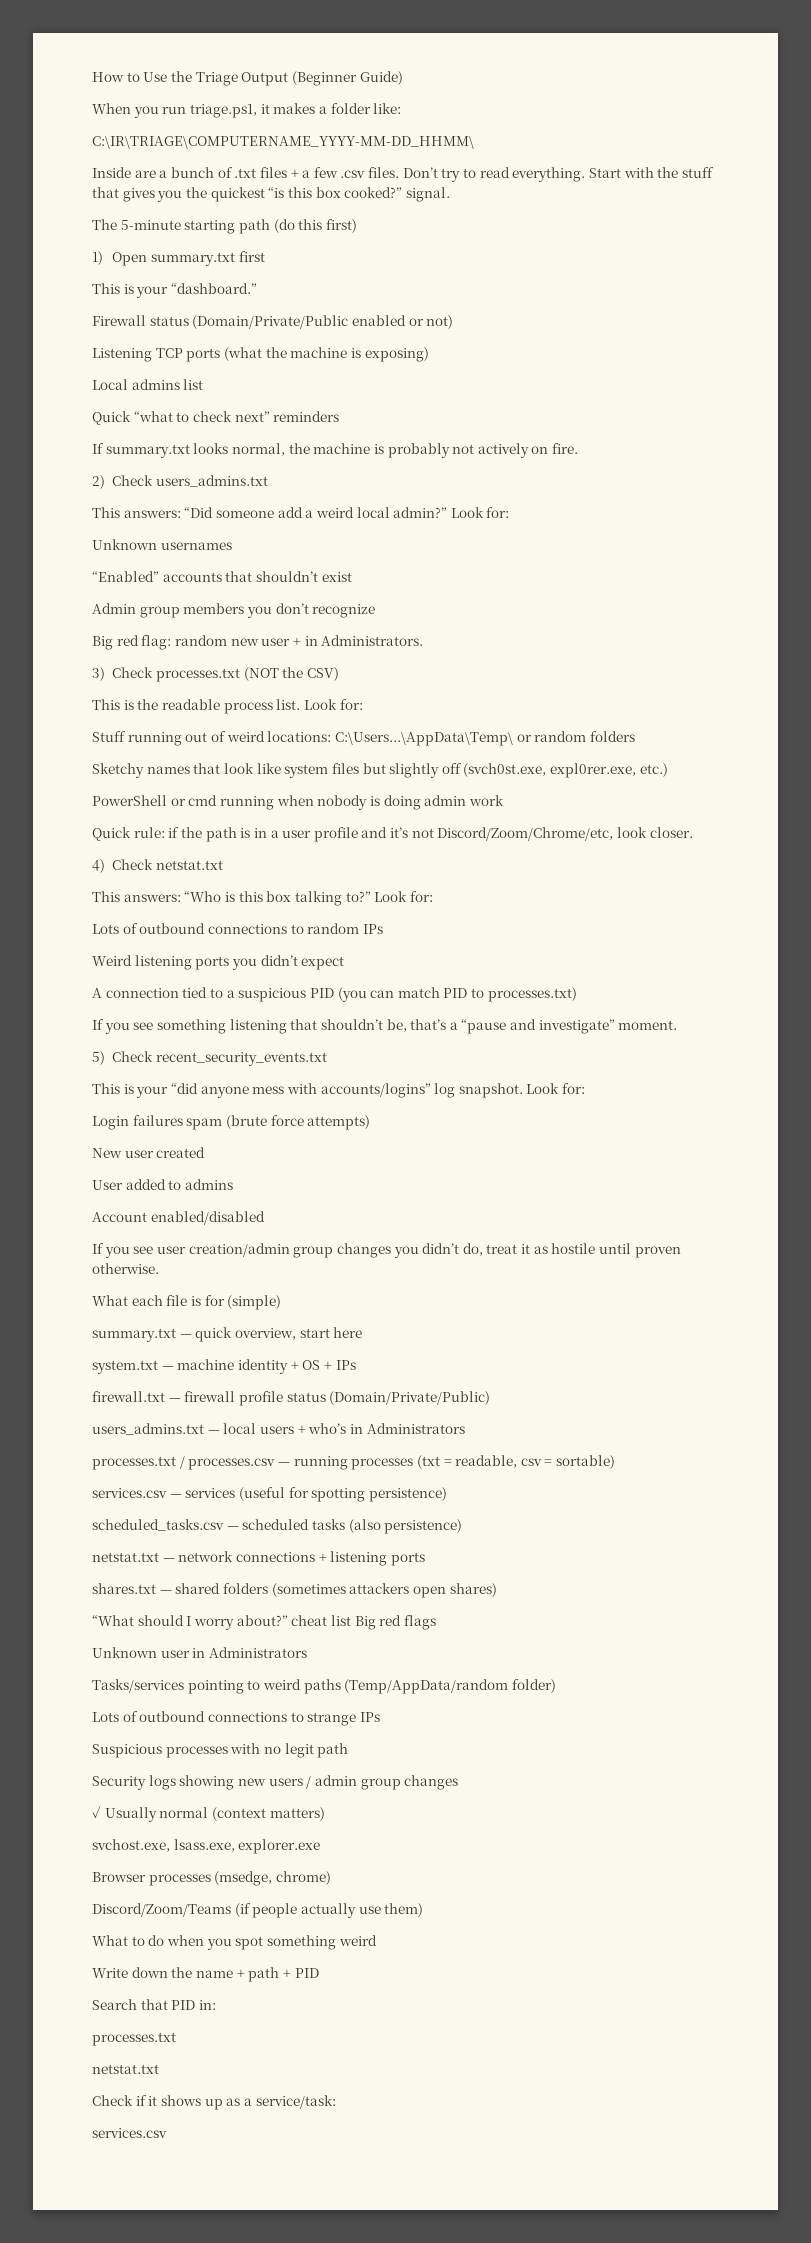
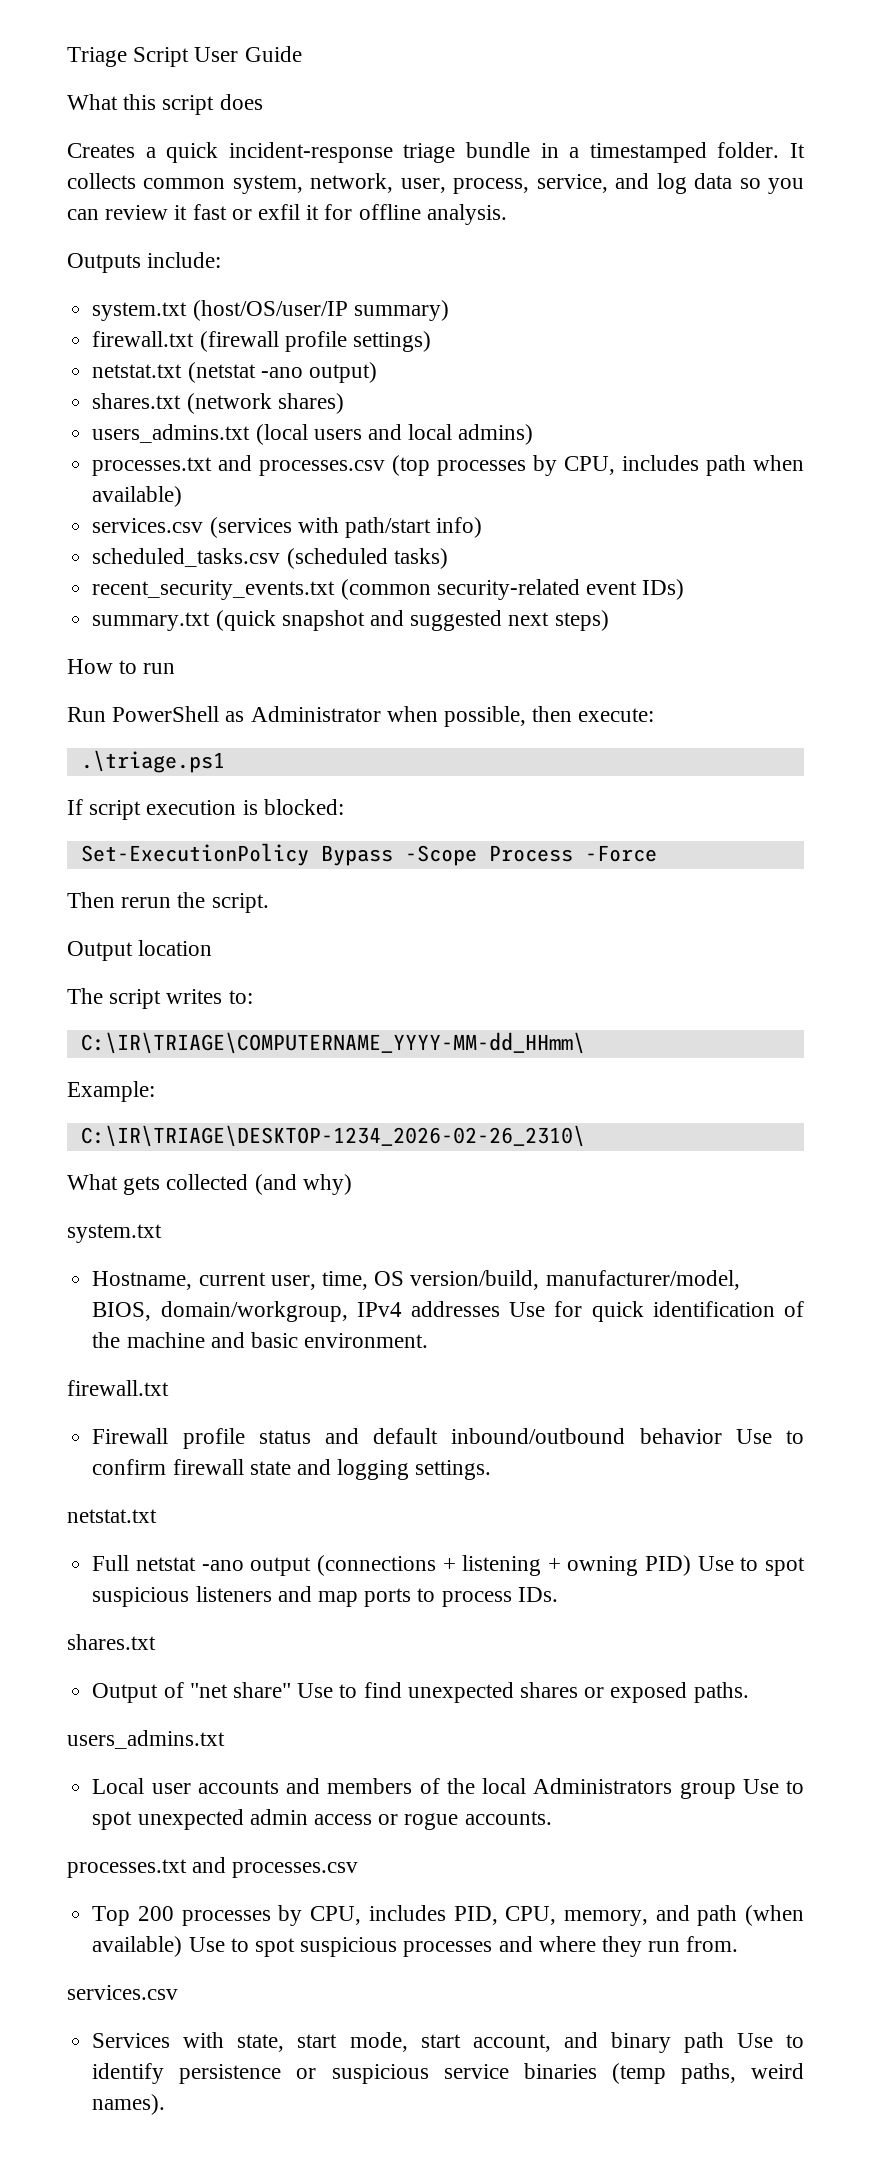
- How to Use the Triage Output (Beginner Guide)
- When you run triage.ps1, it makes a folder like:
- C:\IR\TRIAGE\COMPUTERNAME_YYYY-MM-DD_HHMM\
- Inside are a bunch of .txt files + a few .csv files. Don’t try to read everything. Start with the stuff that gives you the quickest “is this box cooked?” signal.
- The 5-minute starting path (do this first)
- 1) Open summary.txt first
- This is your “dashboard.”
- Firewall status (Domain/Private/Public enabled or not)
- Listening TCP ports (what the machine is exposing)
- Local admins list
- Quick “what to check next” reminders
- If summary.txt looks normal, the machine is probably not actively on fire.
- 2) Check users_admins.txt
- This answers: “Did someone add a weird local admin?” Look for:
- Unknown usernames
- “Enabled” accounts that shouldn’t exist
- Admin group members you don’t recognize
- Big red flag: random new user + in Administrators.
- 3) Check processes.txt (NOT the CSV)
- This is the readable process list. Look for:
- Stuff running out of weird locations: C:\Users...\AppData\Temp\ or random folders
- Sketchy names that look like system files but slightly off (svch0st.exe, expl0rer.exe, etc.)
- PowerShell or cmd running when nobody is doing admin work
- Quick rule: if the path is in a user profile and it’s not Discord/Zoom/Chrome/etc, look closer.
- 4) Check netstat.txt
- This answers: “Who is this box talking to?” Look for:
- Lots of outbound connections to random IPs
- Weird listening ports you didn’t expect
- A connection tied to a suspicious PID (you can match PID to processes.txt)
- If you see something listening that shouldn’t be, that’s a “pause and investigate” moment.
- 5) Check recent_security_events.txt
- This is your “did anyone mess with accounts/logins” log snapshot. Look for:
- Login failures spam (brute force attempts)
- New user created
- User added to admins
- Account enabled/disabled
- If you see user creation/admin group changes you didn’t do, treat it as hostile until proven otherwise.
- What each file is for (simple)
- summary.txt — quick overview, start here
- system.txt — machine identity + OS + IPs
- firewall.txt — firewall profile status (Domain/Private/Public)
- users_admins.txt — local users + who’s in Administrators
- processes.txt / processes.csv — running processes (txt = readable, csv = sortable)
- services.csv — services (useful for spotting persistence)
- scheduled_tasks.csv — scheduled tasks (also persistence)
- netstat.txt — network connections + listening ports
- shares.txt — shared folders (sometimes attackers open shares)
- “What should I worry about?” cheat list Big red flags
- Unknown user in Administrators
- Tasks/services pointing to weird paths (Temp/AppData/random folder)
- Lots of outbound connections to strange IPs
- Suspicious processes with no legit path
- Security logs showing new users / admin group changes
- ✓ Usually normal (context matters)
- svchost.exe, lsass.exe, explorer.exe
- Browser processes (msedge, chrome)
- Discord/Zoom/Teams (if people actually use them)
- What to do when you spot something weird
- Write down the name + path + PID
- Search that PID in:
- processes.txt
+ Triage Script User Guide
+ What this script does
+ Creates a quick incident-response triage bundle in a timestamped folder. It collects common system, network, user, process, service, and log data so you can review it fast or exfil it for offline analysis.
+ Outputs include:
+ system.txt (host/OS/user/IP summary)
+ firewall.txt (firewall profile settings)
+ netstat.txt (netstat -ano output)
+ shares.txt (network shares)
+ users_admins.txt (local users and local admins)
+ processes.txt and processes.csv (top processes by CPU, includes path when available)
+ services.csv (services with path/start info)
+ scheduled_tasks.csv (scheduled tasks)
+ recent_security_events.txt (common security-related event IDs)
+ summary.txt (quick snapshot and suggested next steps)
+ How to run
+ Run PowerShell as Administrator when possible, then execute:
+ .\triage.ps1
+ If script execution is blocked:
+ Set-ExecutionPolicy Bypass -Scope Process -Force
+ Then rerun the script.
+ Output location
+ The script writes to:
+ C:\IR\TRIAGE\COMPUTERNAME_YYYY-MM-dd_HHmm\
+ Example:
+ C:\IR\TRIAGE\DESKTOP-1234_2026-02-26_2310\
+ What gets collected (and why)
+ system.txt
+ Hostname, current user, time, OS version/build, manufacturer/model, BIOS, domain/workgroup, IPv4 addresses Use for quick identification of the machine and basic environment.
+ firewall.txt
+ Firewall profile status and default inbound/outbound behavior Use to confirm firewall state and logging settings.
  netstat.txt
- Check if it shows up as a service/task:
+ Full netstat -ano output (connections + listening + owning PID) Use to spot suspicious listeners and map ports to process IDs.
+ shares.txt
+ Output of "net share" Use to find unexpected shares or exposed paths.
+ users_admins.txt
+ Local user accounts and members of the local Administrators group Use to spot unexpected admin access or rogue accounts.
+ processes.txt and processes.csv
+ Top 200 processes by CPU, includes PID, CPU, memory, and path (when available) Use to spot suspicious processes and where they run from.
  services.csv
+ Services with state, start mode, start account, and binary path Use to identify persistence or suspicious service binaries (temp paths, weird names).

